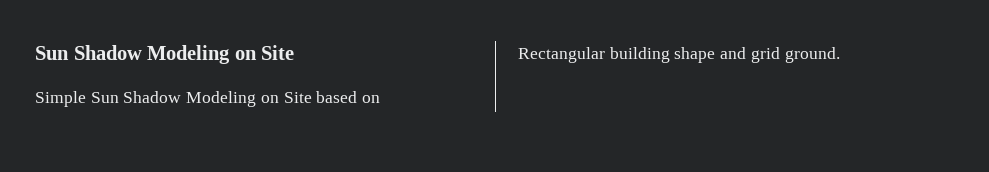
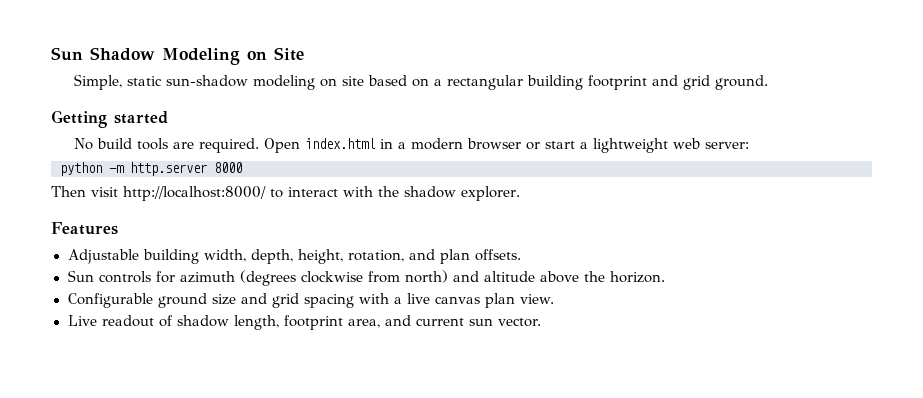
- Simple Sun Shadow Modeling on Site based on Rectangular building shape and grid ground.
+ Simple, static sun-shadow modeling on site based on a rectangular building footprint and grid ground.
+ Getting started
+ No build tools are required. Open index.html in a modern browser or start a lightweight web server:
+ python -m http.server 8000
+ Then visit http://localhost:8000/ to interact with the shadow explorer.
+ Features
+ Adjustable building width, depth, height, rotation, and plan offsets.
+ Sun controls for azimuth (degrees clockwise from north) and altitude above the horizon.
+ Configurable ground size and grid spacing with a live canvas plan view.
+ Live readout of shadow length, footprint area, and current sun vector.

